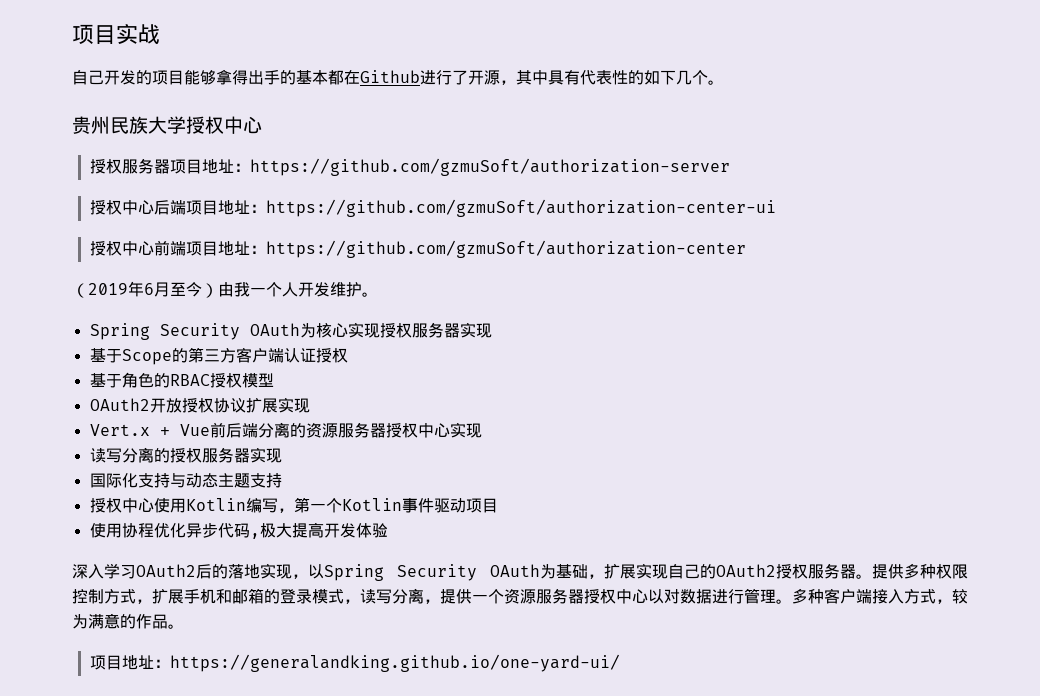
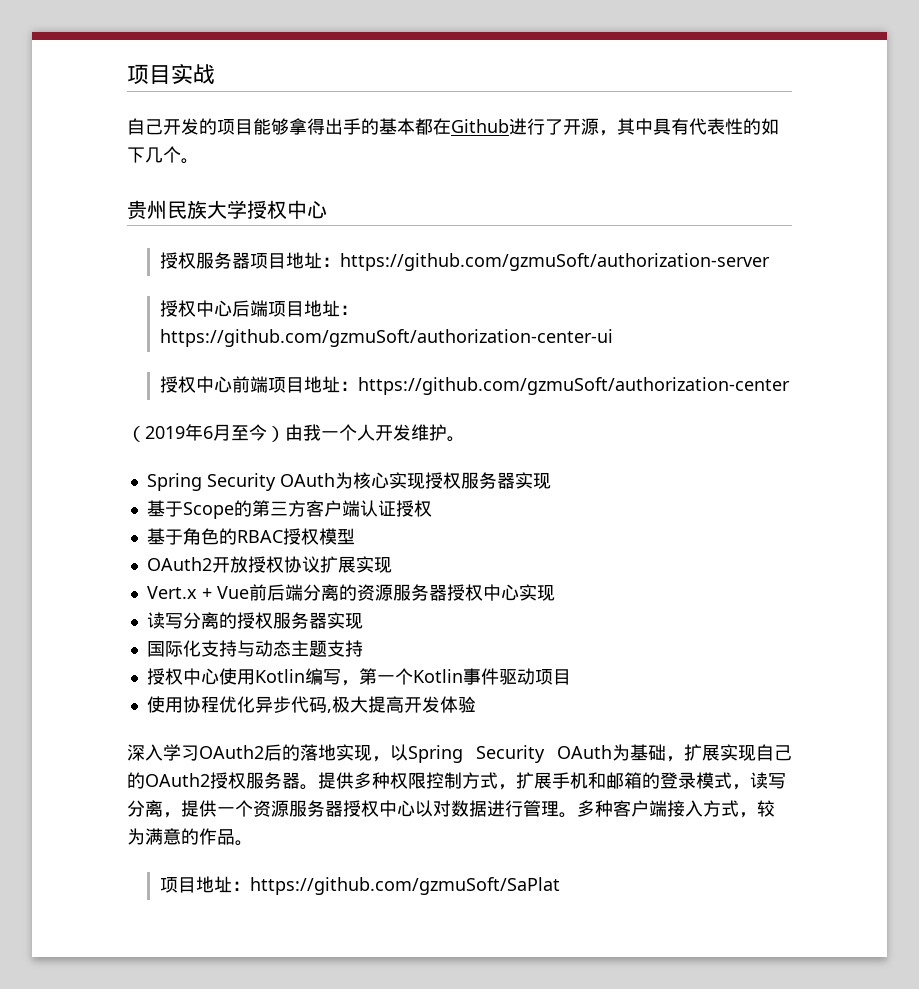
- 项目地址：https://generalandking.github.io/one-yard-ui/
+ 项目地址：https://github.com/gzmuSoft/SaPlat

